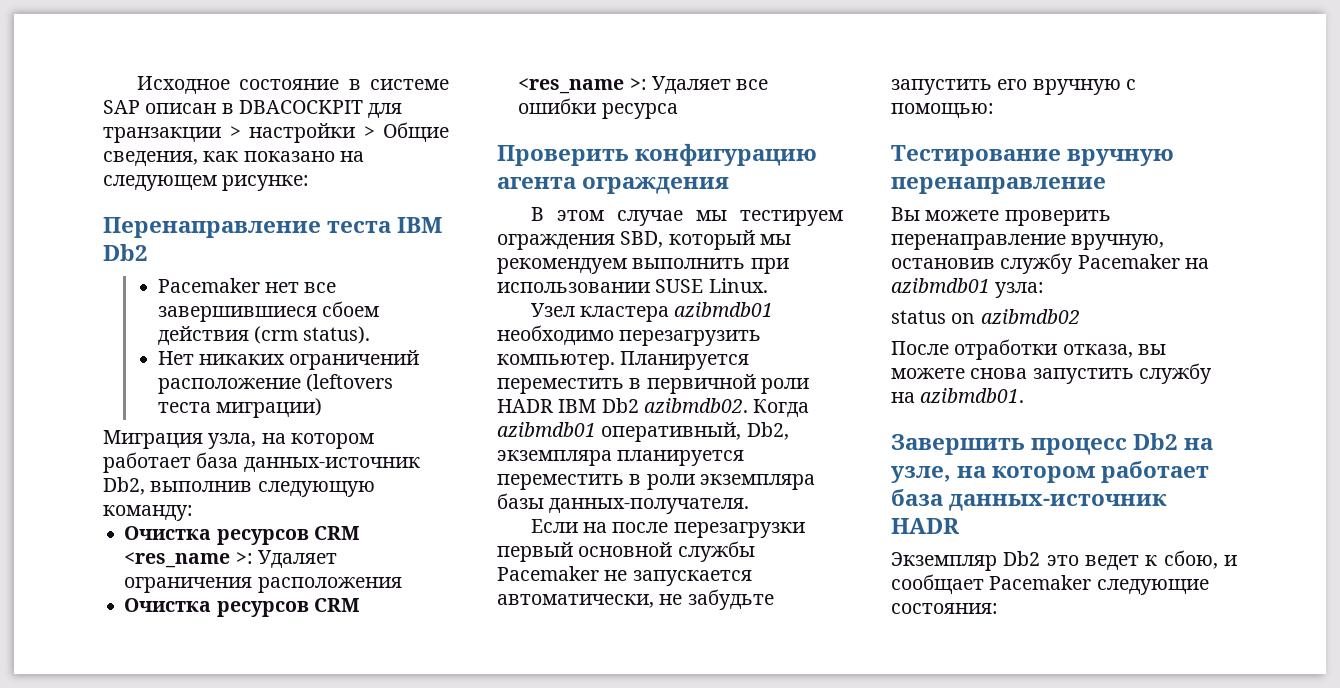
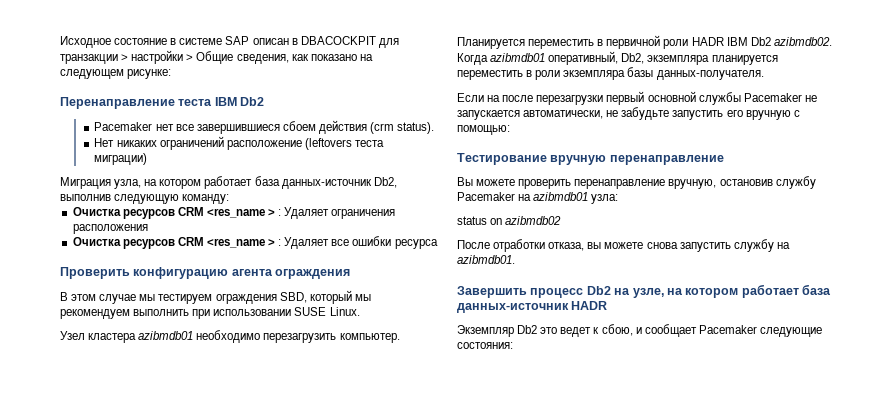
- Очистка ресурсов CRM <res_name >: Удаляет ограничения расположения
+ Очистка ресурсов CRM <res_name > : Удаляет ограничения расположения
- Очистка ресурсов CRM <res_name >: Удаляет все ошибки ресурса
+ Очистка ресурсов CRM <res_name > : Удаляет все ошибки ресурса

